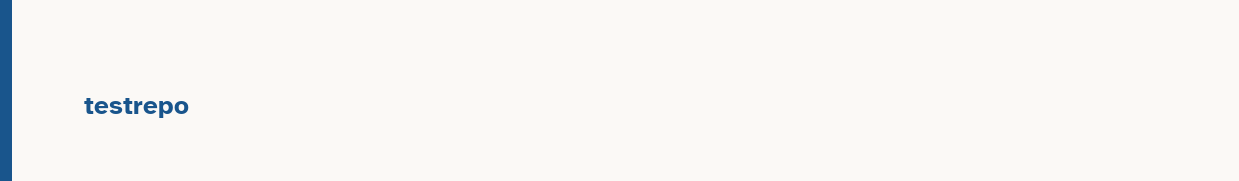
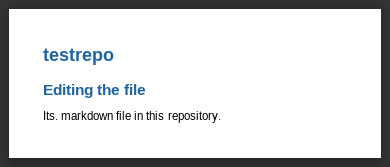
+ Editing the file
+ Its. markdown file in this repository.

